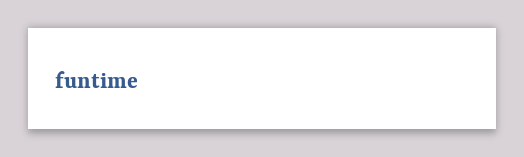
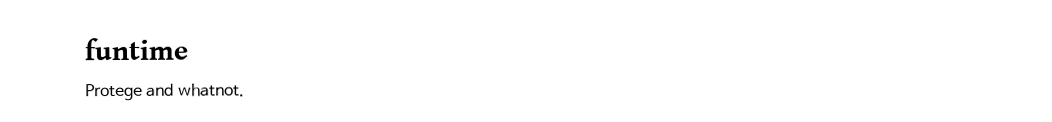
+ Protege and whatnot.

